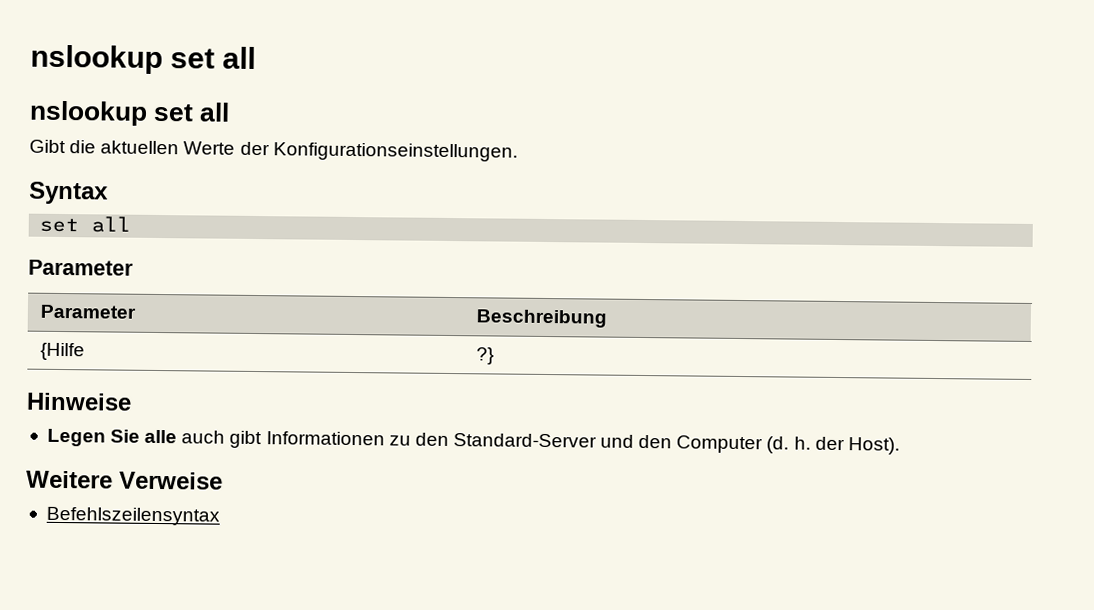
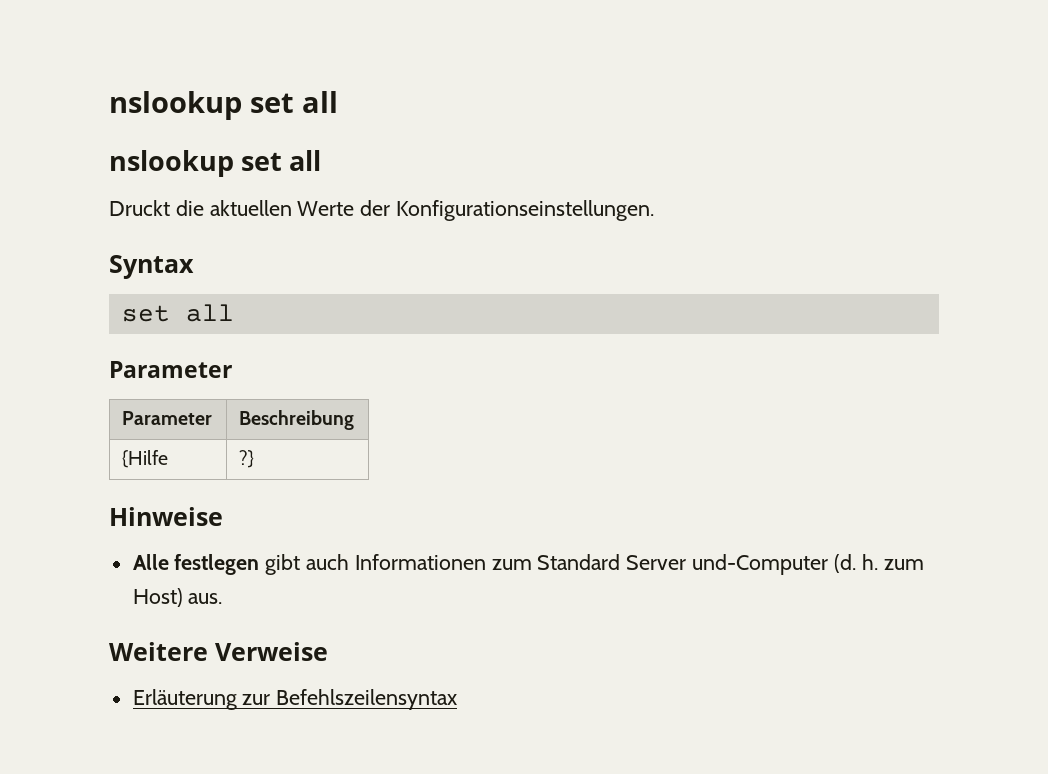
- Gibt die aktuellen Werte der Konfigurationseinstellungen.
+ Druckt die aktuellen Werte der Konfigurationseinstellungen.
- Legen Sie alle auch gibt Informationen zu den Standard-Server und den Computer (d. h. der Host).
+ Alle festlegen gibt auch Informationen zum Standard Server und-Computer (d. h. zum Host) aus.
- Befehlszeilensyntax
+ Erläuterung zur Befehlszeilensyntax

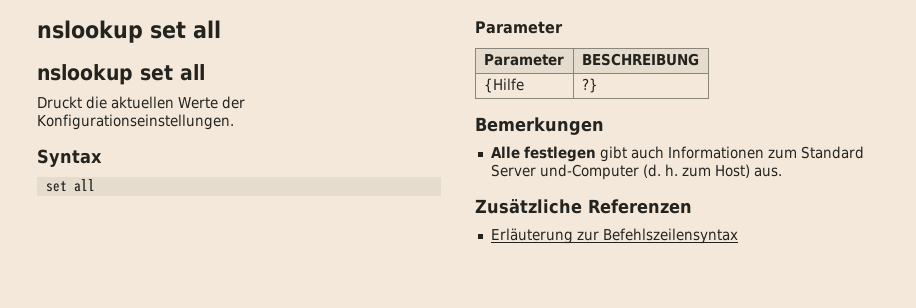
- Parameter | Beschreibung
+ Parameter | BESCHREIBUNG
- Hinweise
+ Bemerkungen
- Weitere Verweise
+ Zusätzliche Referenzen

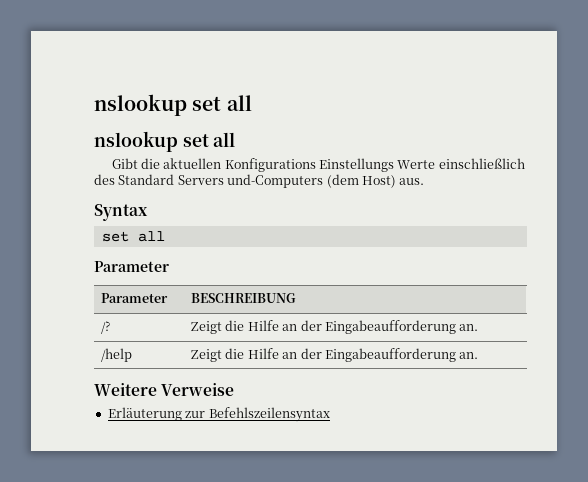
- Druckt die aktuellen Werte der Konfigurationseinstellungen.
+ Gibt die aktuellen Konfigurations Einstellungs Werte einschließlich des Standard Servers und-Computers (dem Host) aus.
- {Hilfe | ?}
- Bemerkungen
- Alle festlegen gibt auch Informationen zum Standard Server und-Computer (d. h. zum Host) aus.
- Zusätzliche Referenzen
+ /? | Zeigt die Hilfe an der Eingabeaufforderung an.
+ /help | Zeigt die Hilfe an der Eingabeaufforderung an.
+ Weitere Verweise

